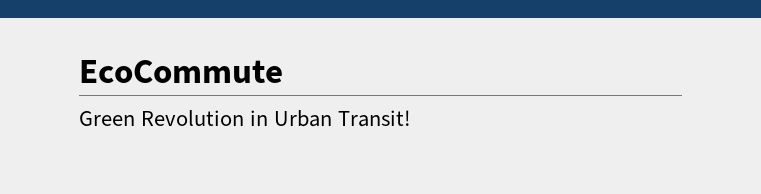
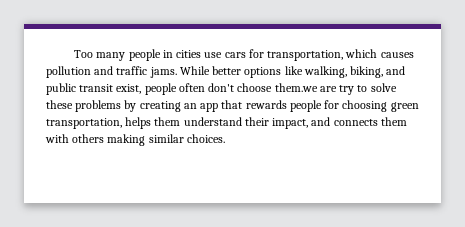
- EcoCommute
- Green Revolution in Urban Transit!
+ Too many people in cities use cars for transportation, which causes pollution and traffic jams. While better options like walking, biking, and public transit exist, people often don't choose them.we are try to solve these problems by creating an app that rewards people for choosing green transportation, helps them understand their impact, and connects them with others making similar choices.

